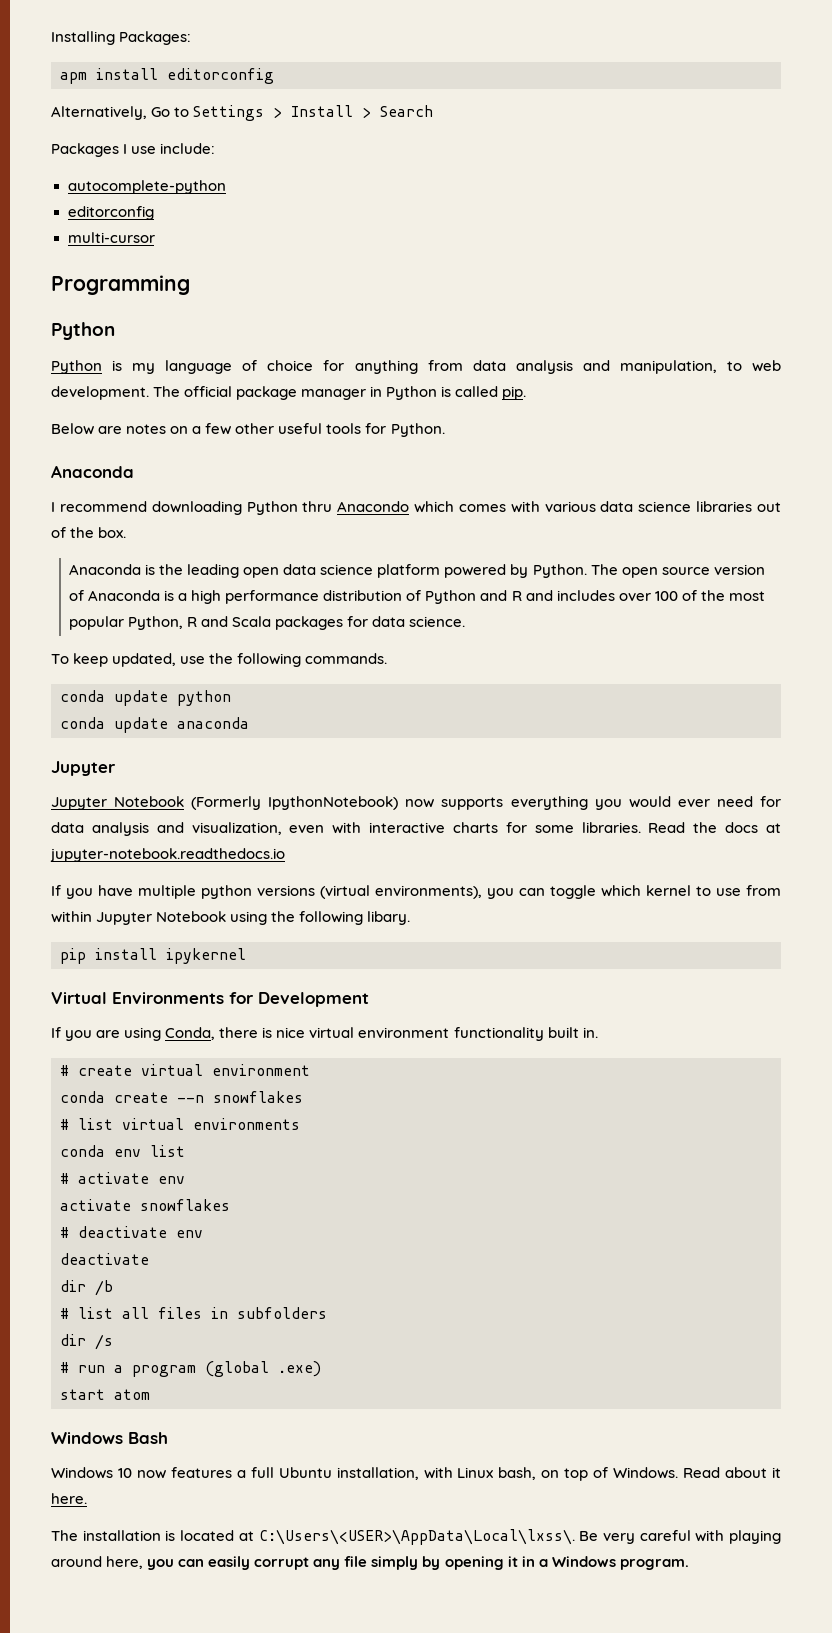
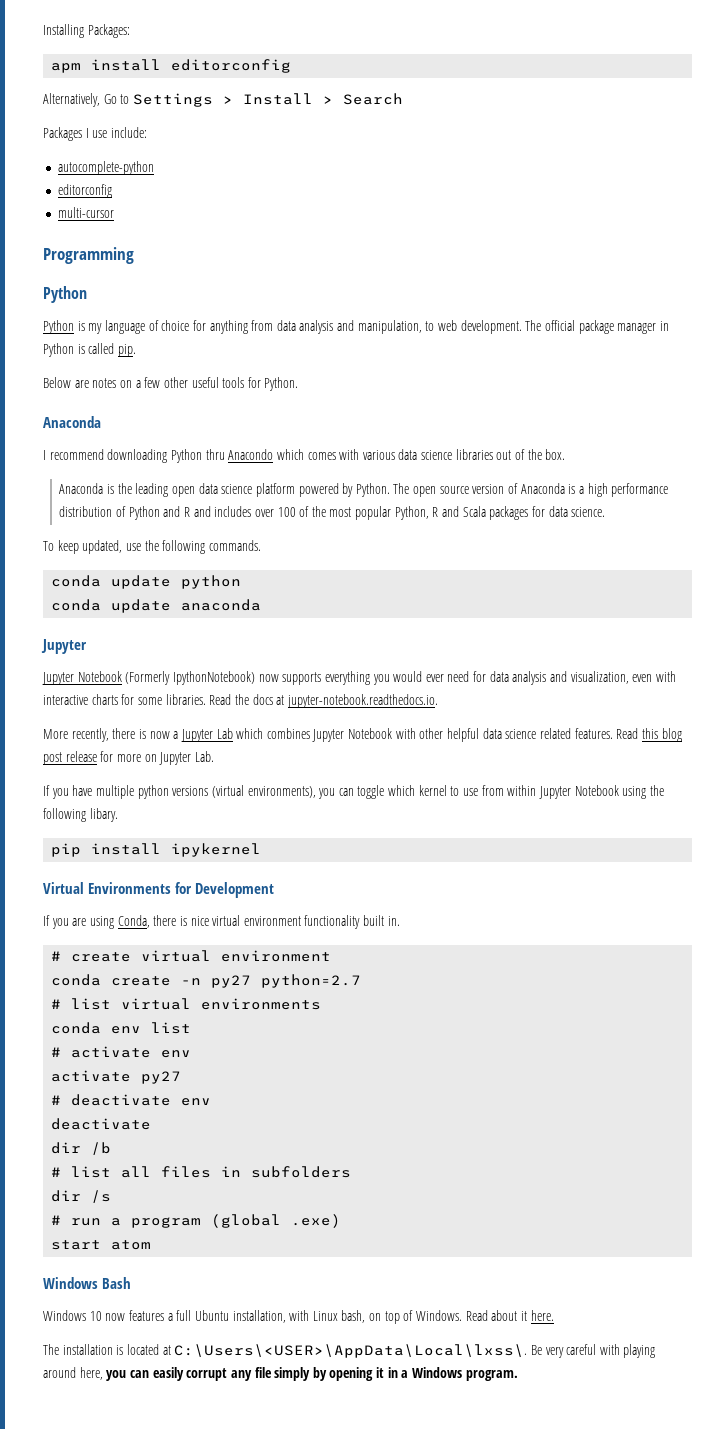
- Read the docs at jupyter-notebook.readthedocs.io
+ Read the docs at jupyter-notebook.readthedocs.io.
+ More recently, there is now a Jupyter Lab which combines Jupyter Notebook with other helpful data science related features. Read this blog post release for more on Jupyter Lab.
- conda create --n snowflakes
+ conda create -n py27 python=2.7
- activate snowflakes
+ activate py27

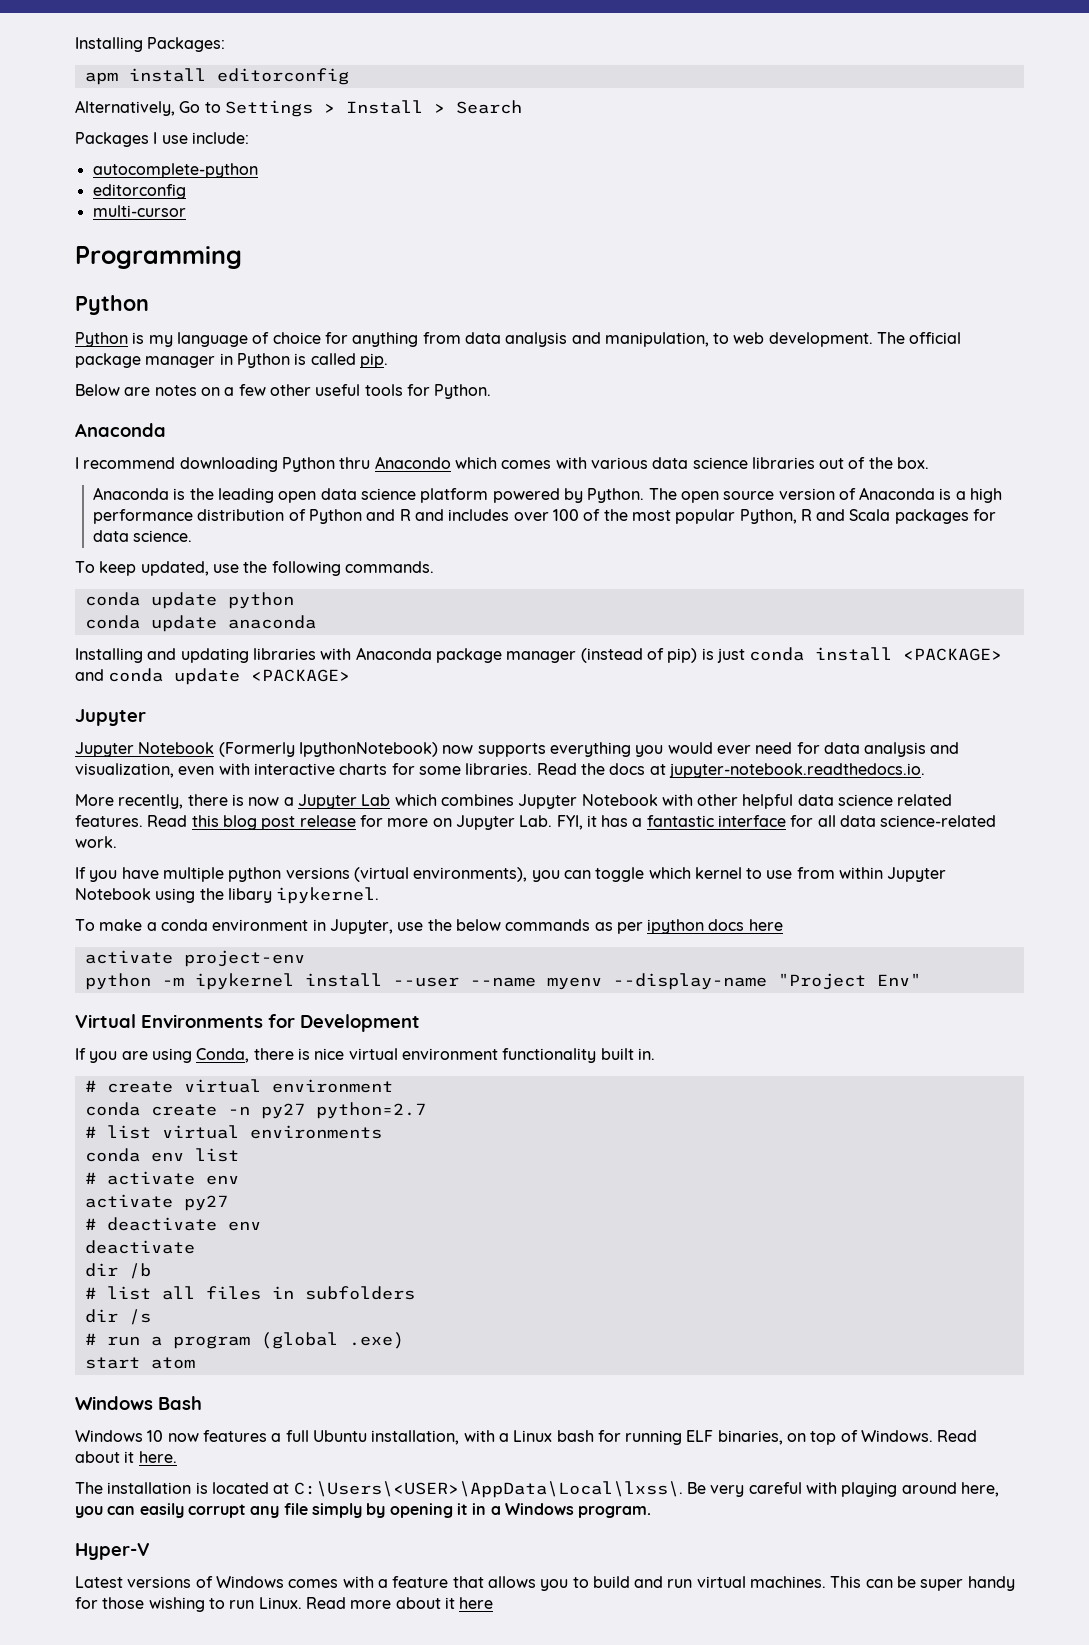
+ Installing and updating libraries with Anaconda package manager (instead of pip) is just conda install <PACKAGE> and conda update <PACKAGE>
- Read this blog post release for more on Jupyter Lab.
+ Read this blog post release for more on Jupyter Lab. FYI, it has a fantastic interface for all data science-related work.
- If you have multiple python versions (virtual environments), you can toggle which kernel to use from within Jupyter Notebook using the following libary.
- pip install ipykernel
+ If you have multiple python versions (virtual environments), you can toggle which kernel to use from within Jupyter Notebook using the libary ipykernel.
+ To make a conda environment in Jupyter, use the below commands as per ipython docs here
+ activate project-env
+ python -m ipykernel install --user --name myenv --display-name "Project Env"
- Windows 10 now features a full Ubuntu installation, with Linux bash, on top of Windows.
+ Windows 10 now features a full Ubuntu installation, with a Linux bash for running ELF binaries, on top of Windows.
+ Hyper-V
+ Latest versions of Windows comes with a feature that allows you to build and run virtual machines. This can be super handy for those wishing to run Linux. Read more about it here

